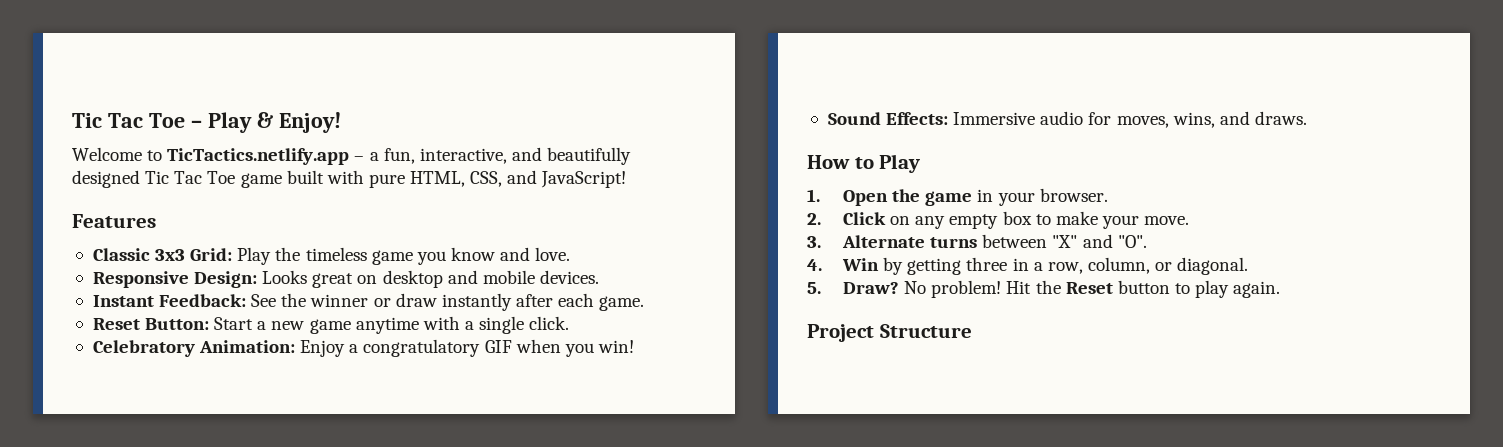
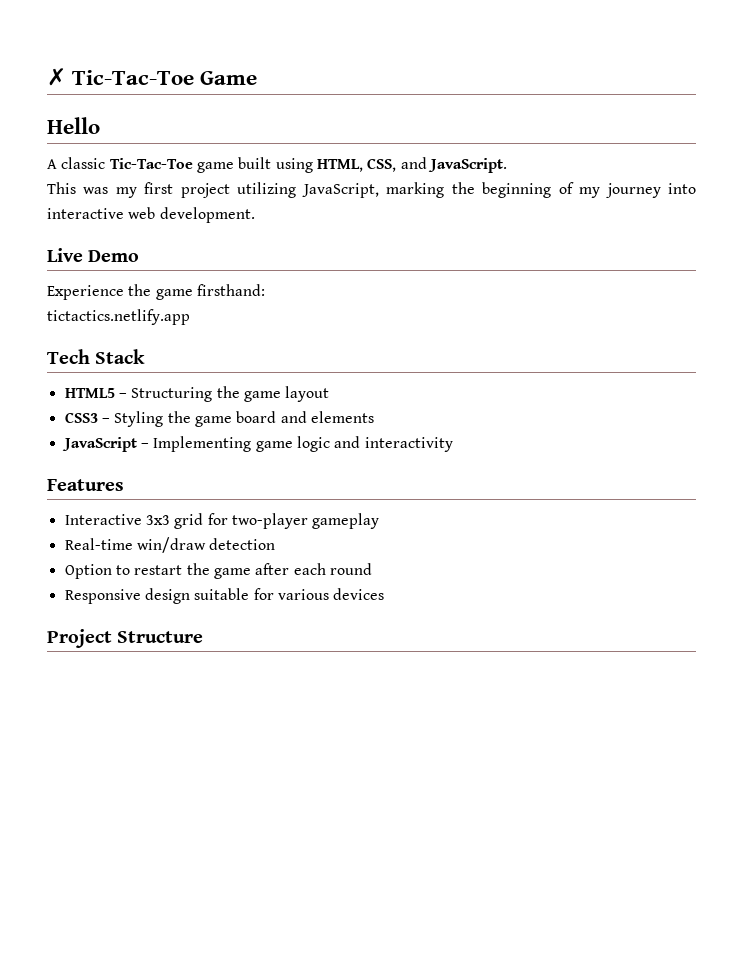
- Tic Tac Toe – Play & Enjoy!
- Welcome to TicTactics.netlify.app – a fun, interactive, and beautifully designed Tic Tac Toe game built with pure HTML, CSS, and JavaScript!
+ ✗ Tic-Tac-Toe Game
+ Hello
+ A classic Tic-Tac-Toe game built using HTML, CSS, and JavaScript.
+ This was my first project utilizing JavaScript, marking the beginning of my journey into interactive web development.
+ Live Demo
+ Experience the game firsthand:
+ tictactics.netlify.app
+ Tech Stack
+ HTML5 – Structuring the game layout
+ CSS3 – Styling the game board and elements
+ JavaScript – Implementing game logic and interactivity
  Features
- Classic 3x3 Grid: Play the timeless game you know and love.
- Responsive Design: Looks great on desktop and mobile devices.
- Instant Feedback: See the winner or draw instantly after each game.
- Reset Button: Start a new game anytime with a single click.
- Celebratory Animation: Enjoy a congratulatory GIF when you win!
- Sound Effects: Immersive audio for moves, wins, and draws.
- How to Play
- 1. Open the game in your browser.
- 2. Click on any empty box to make your move.
- 3. Alternate turns between "X" and "O".
- 4. Win by getting three in a row, column, or diagonal.
- 5. Draw? No problem! Hit the Reset button to play again.
+ Interactive 3x3 grid for two-player gameplay
+ Real-time win/draw detection
+ Option to restart the game after each round
+ Responsive design suitable for various devices

